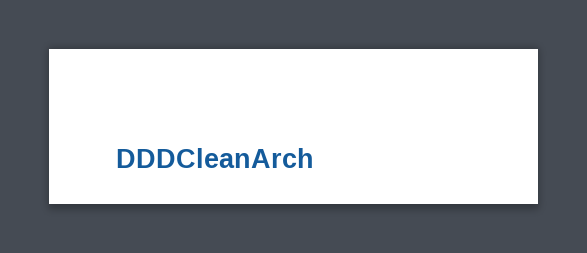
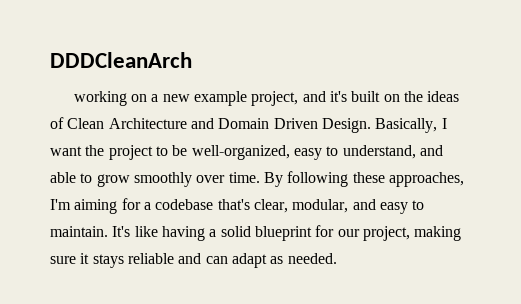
+ working on a new example project, and it's built on the ideas of Clean Architecture and Domain Driven Design. Basically, I want the project to be well-organized, easy to understand, and able to grow smoothly over time. By following these approaches, I'm aiming for a codebase that's clear, modular, and easy to maintain. It's like having a solid blueprint for our project, making sure it stays reliable and can adapt as needed.

